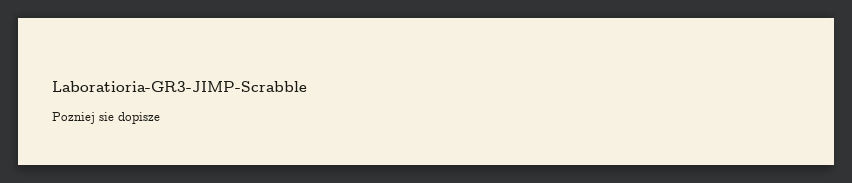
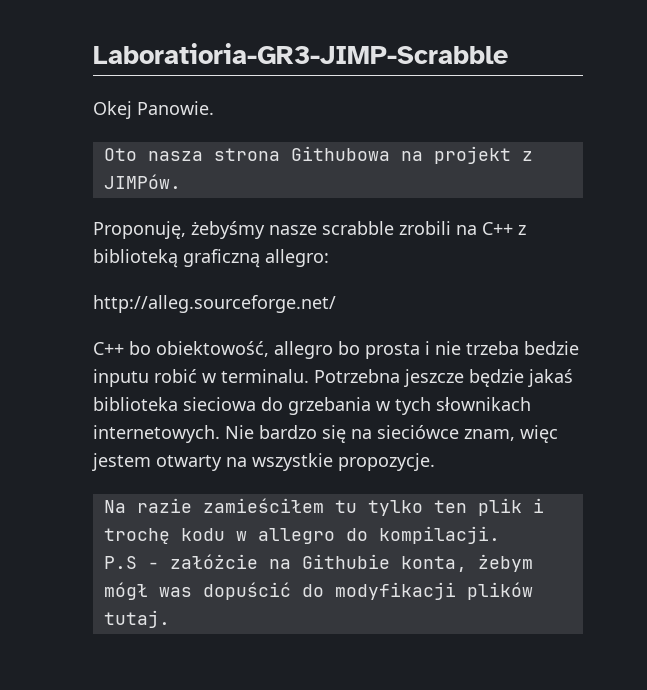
- Pozniej sie dopisze
+ Okej Panowie.
+ Oto nasza strona Githubowa na projekt z JIMPów.
+ Proponuję, żebyśmy nasze scrabble zrobili na C++ z biblioteką graficzną allegro:
+ http://alleg.sourceforge.net/
+ C++ bo obiektowość, allegro bo prosta i nie trzeba bedzie inputu robić w terminalu. Potrzebna jeszcze będzie jakaś biblioteka sieciowa do grzebania w tych słownikach internetowych. Nie bardzo się na sieciówce znam, więc jestem otwarty na wszystkie propozycje.
+ Na razie zamieściłem tu tylko ten plik i trochę kodu w allegro do kompilacji.
+ P.S - załóżcie na Githubie konta, żebym mógł was dopuścić do modyfikacji plików tutaj.

